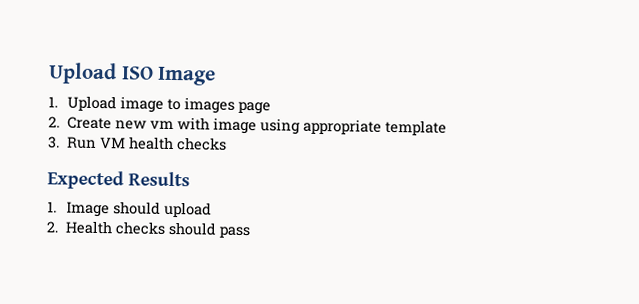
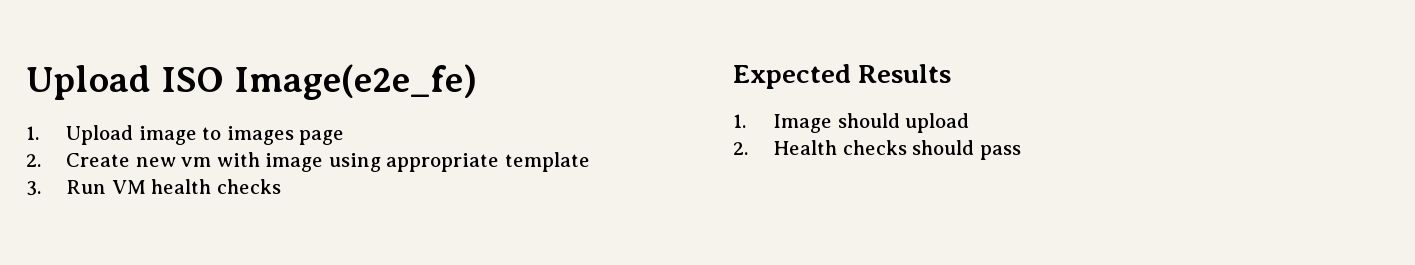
- Upload ISO Image
+ Upload ISO Image(e2e_fe)

